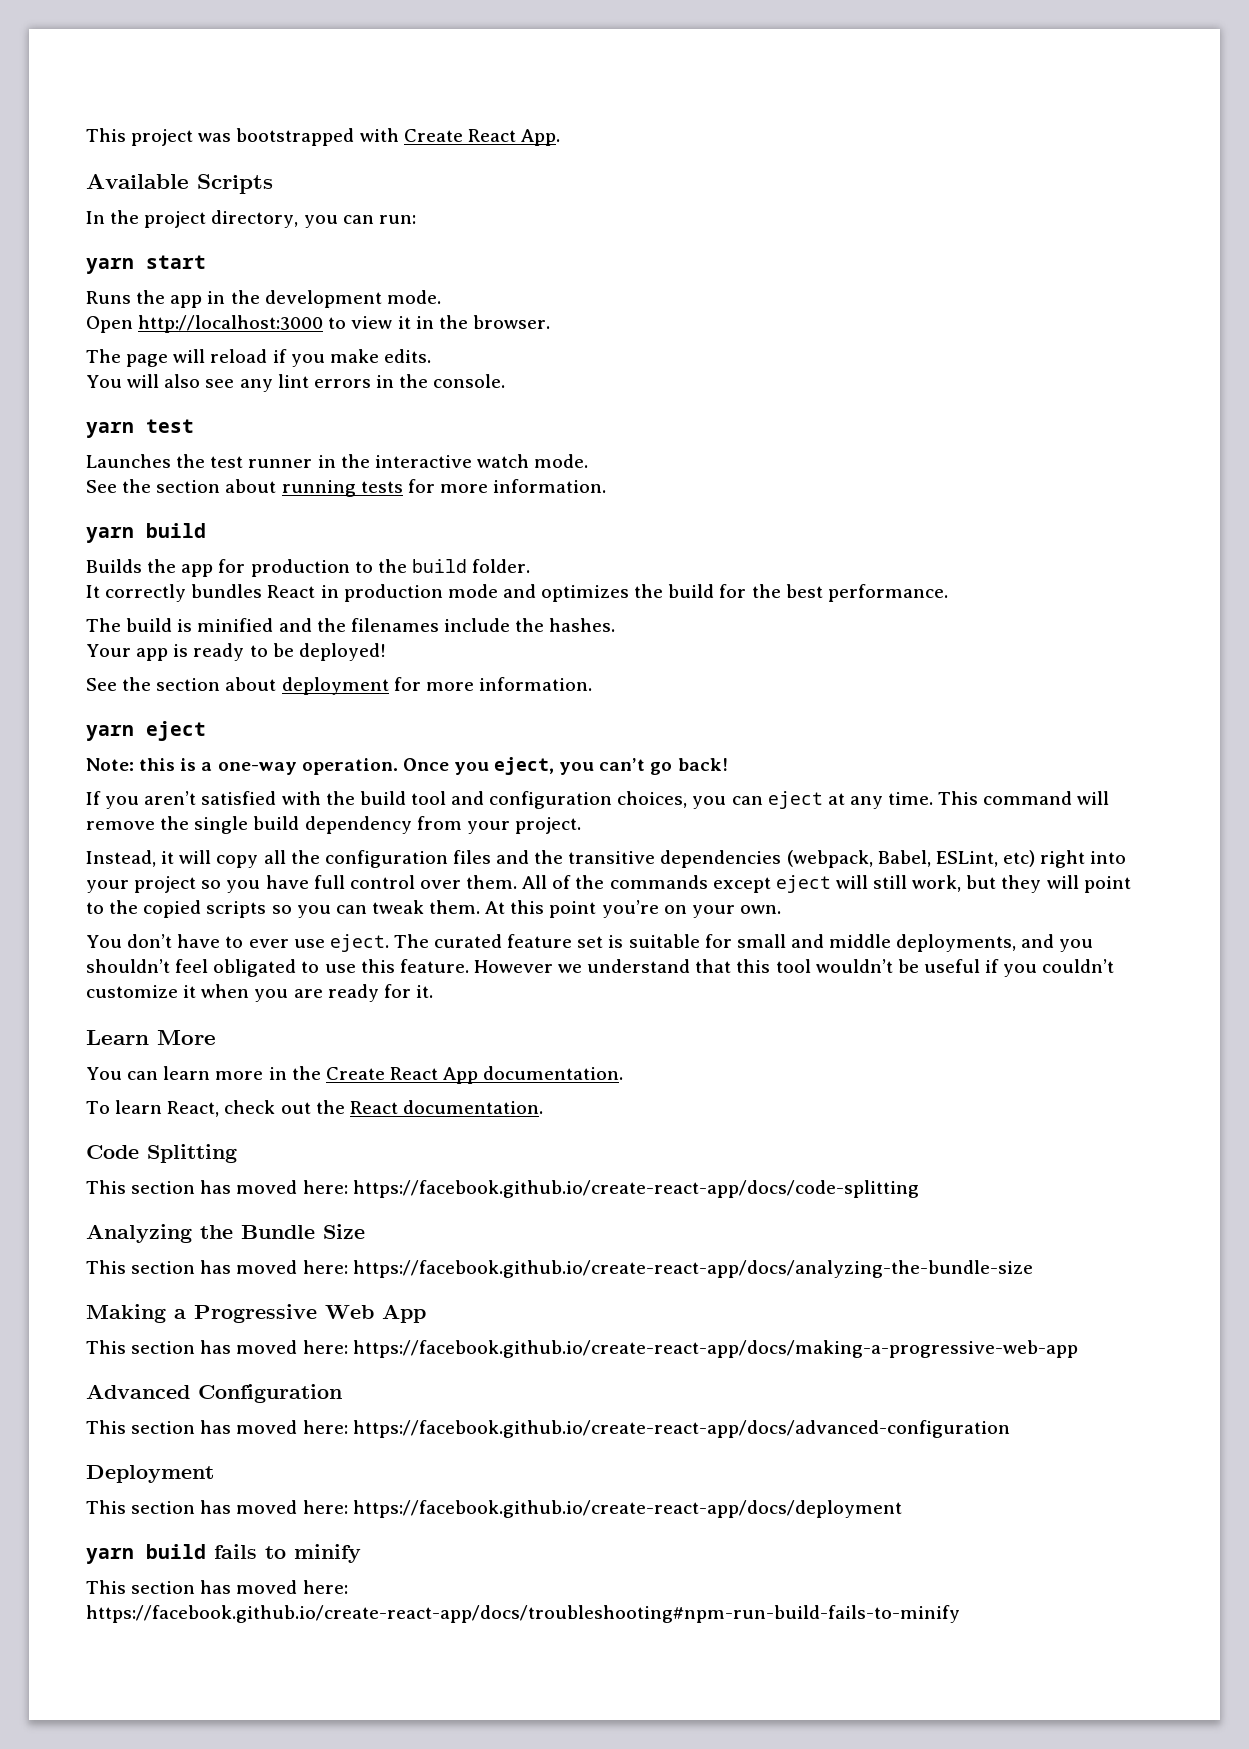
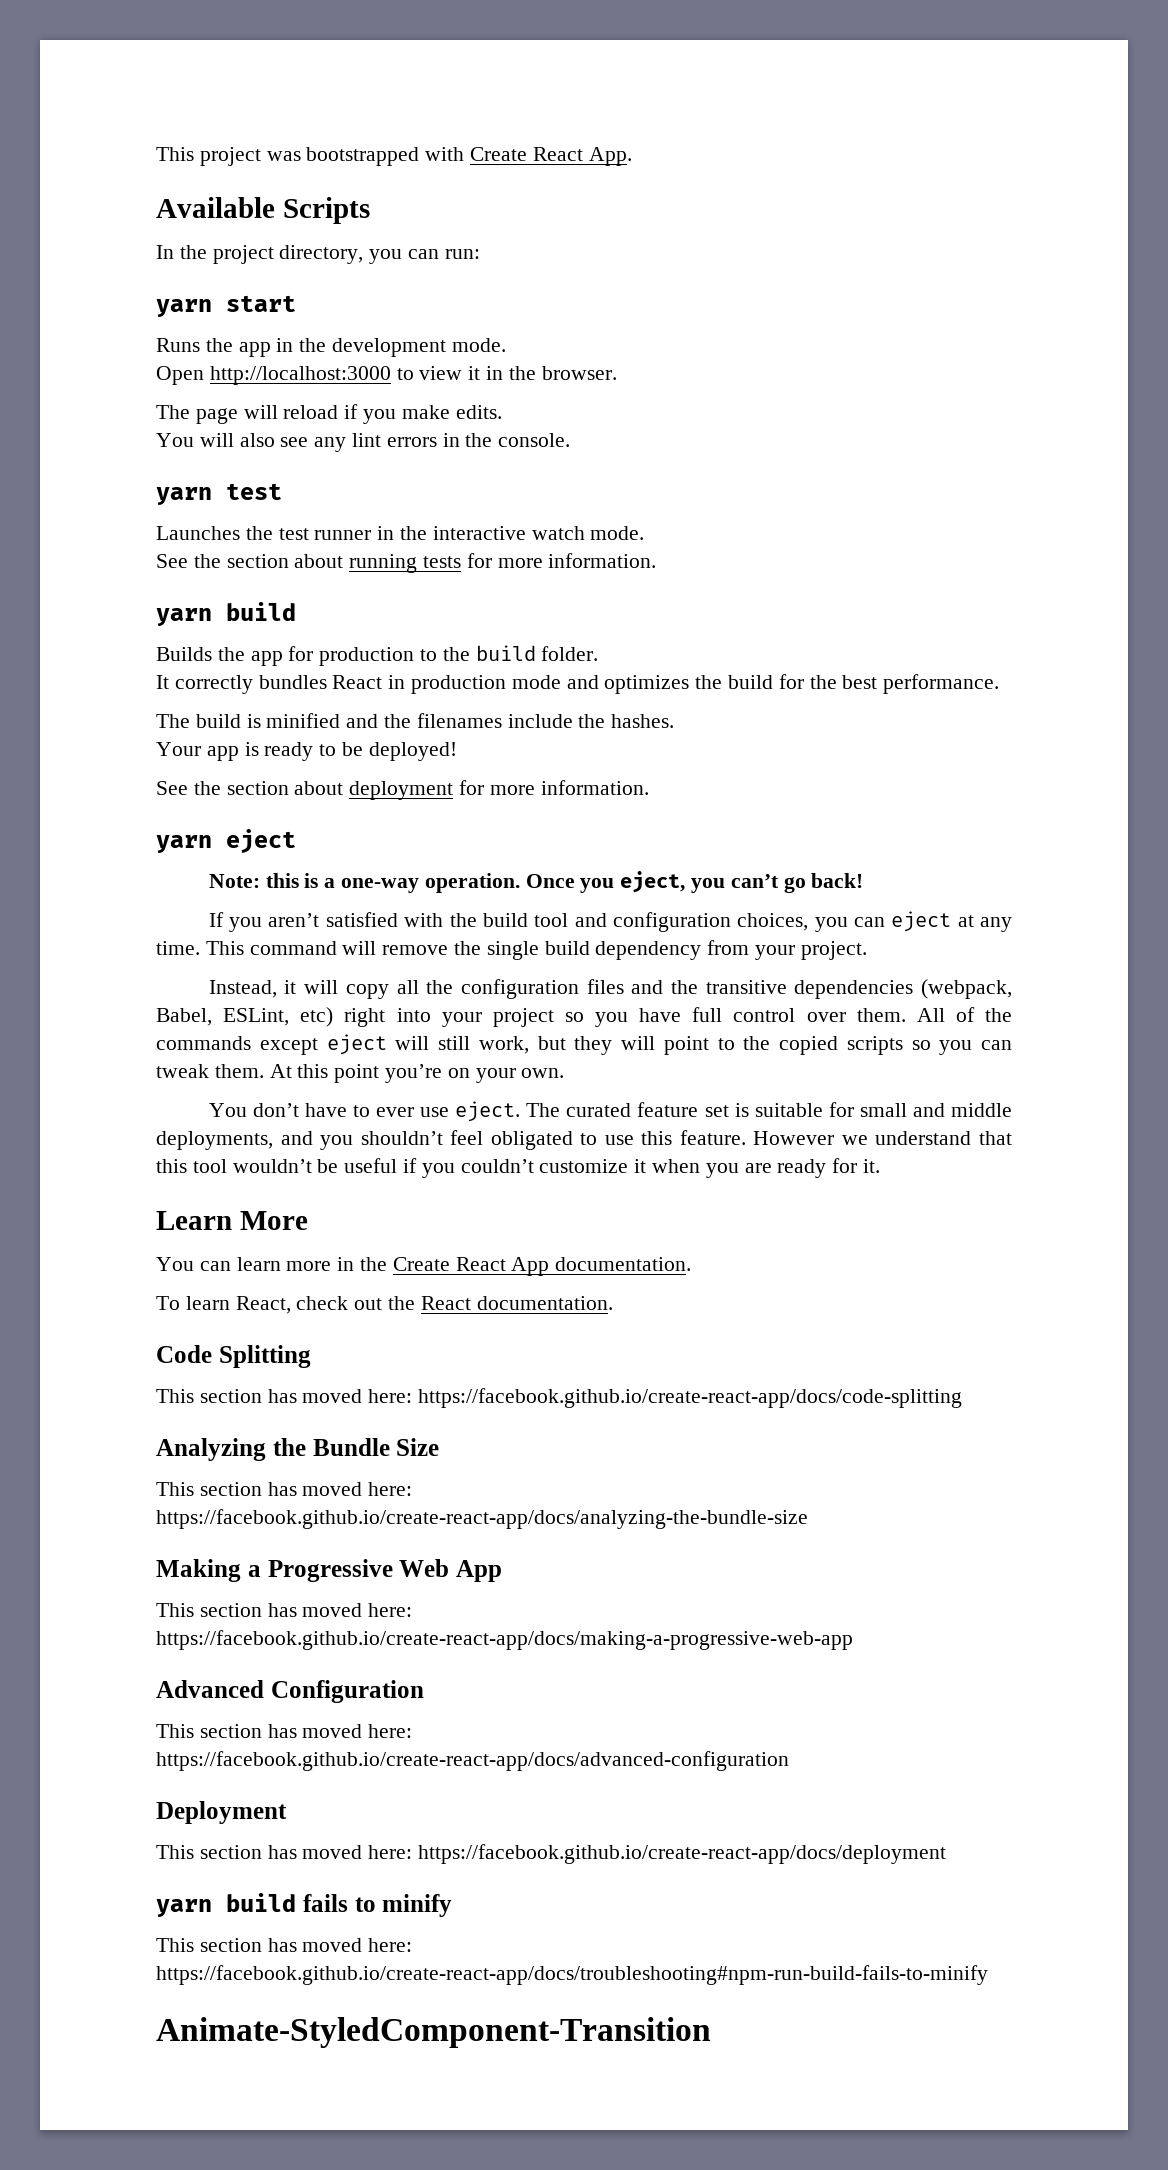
+ Animate-StyledComponent-Transition

